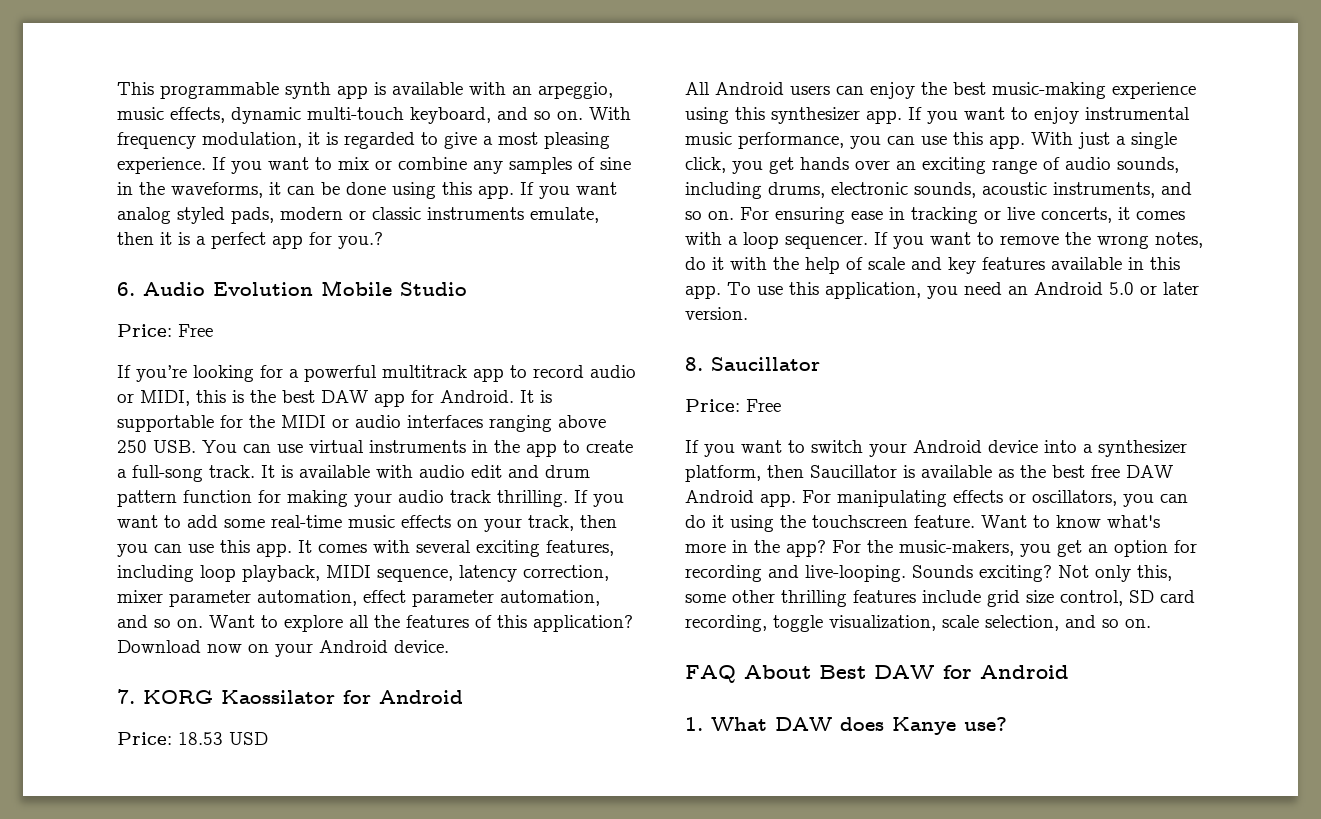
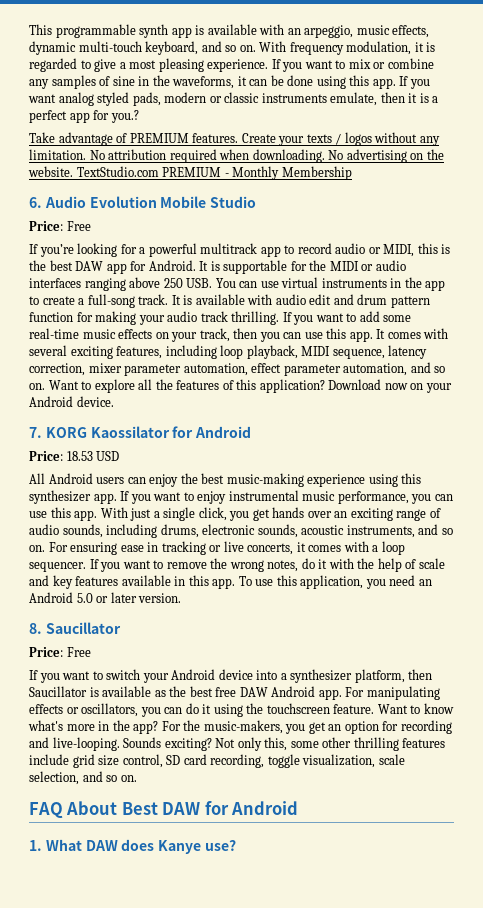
+ Take advantage of PREMIUM features. Create your texts / logos without any limitation. No attribution required when downloading. No advertising on the website. TextStudio.com PREMIUM - Monthly Membership

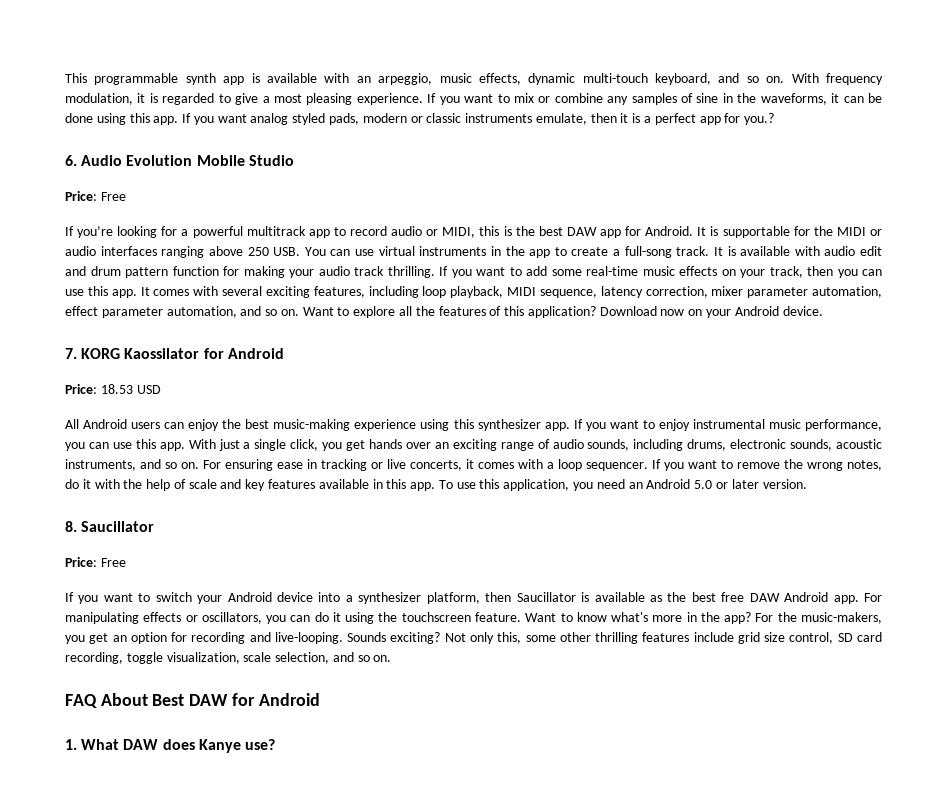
- Take advantage of PREMIUM features. Create your texts / logos without any limitation. No attribution required when downloading. No advertising on the website. TextStudio.com PREMIUM - Monthly Membership

